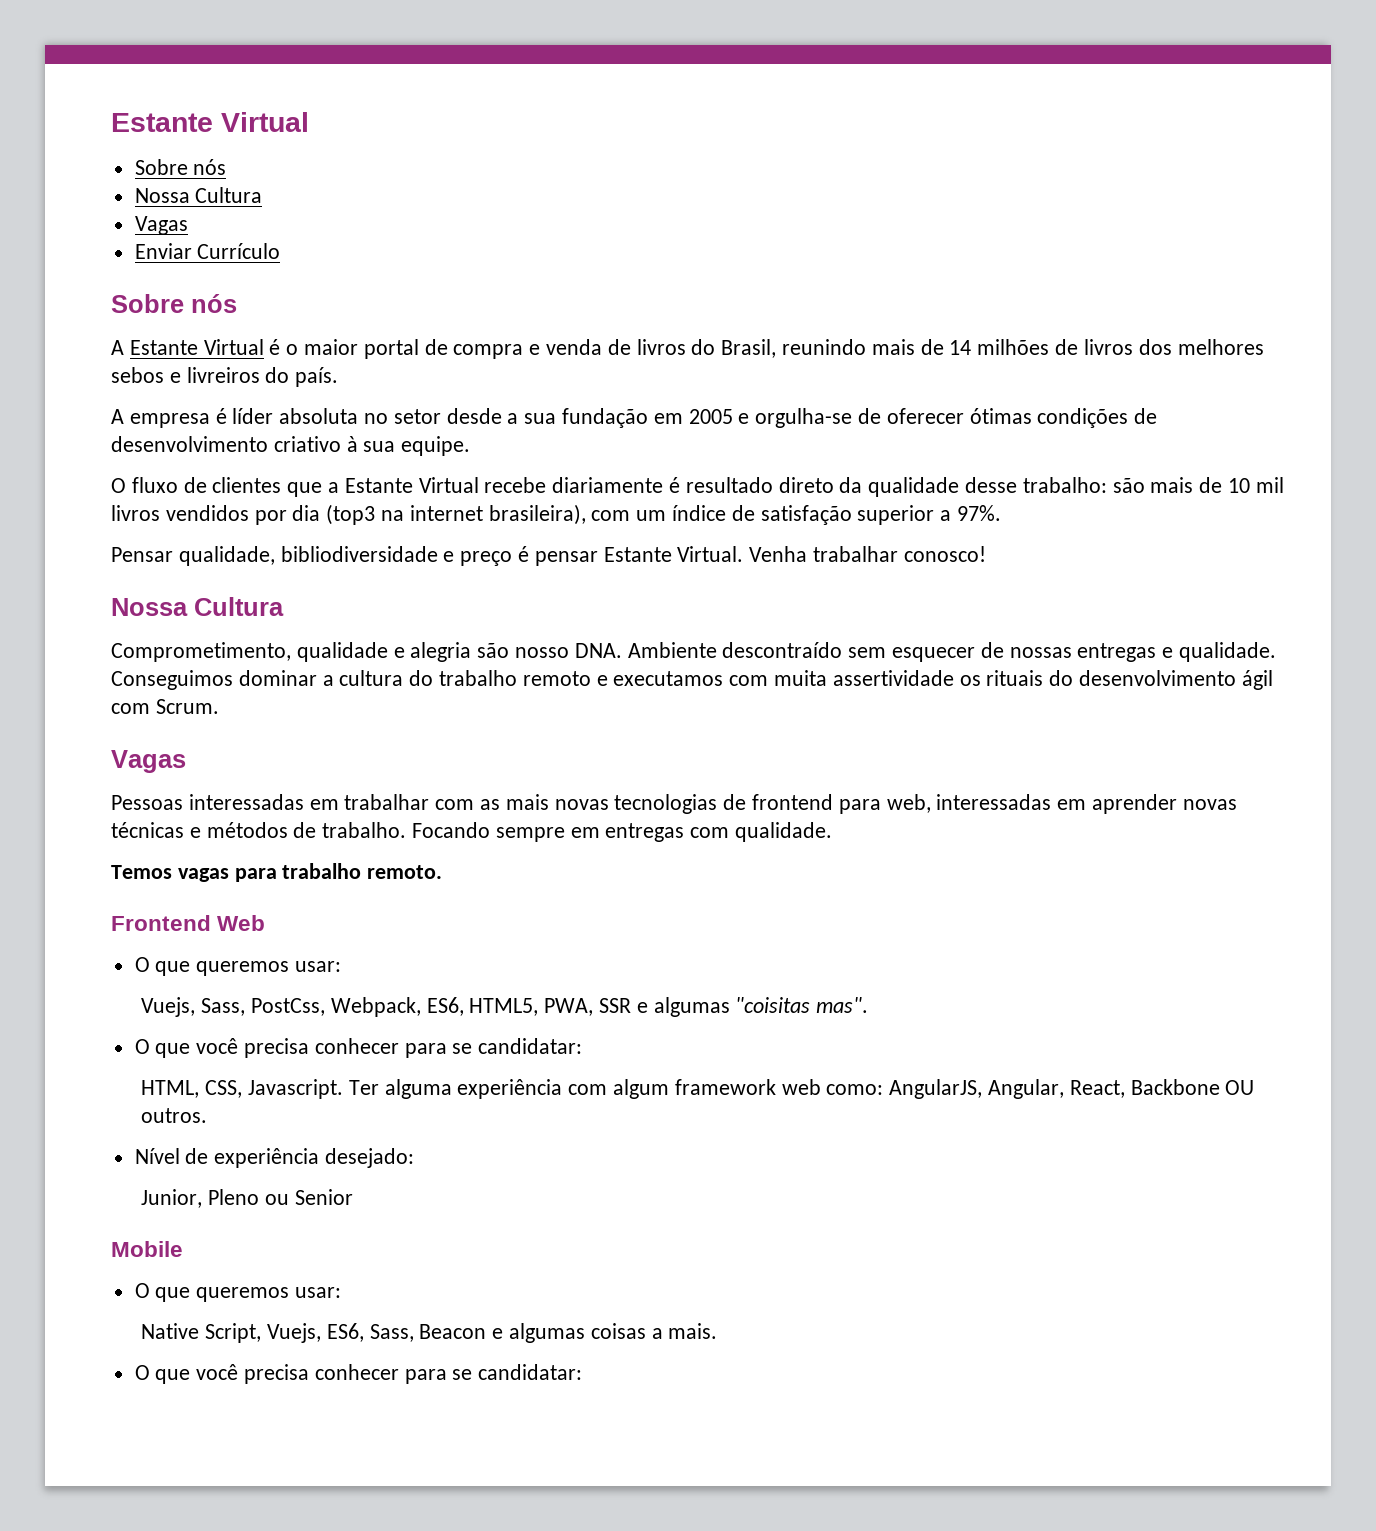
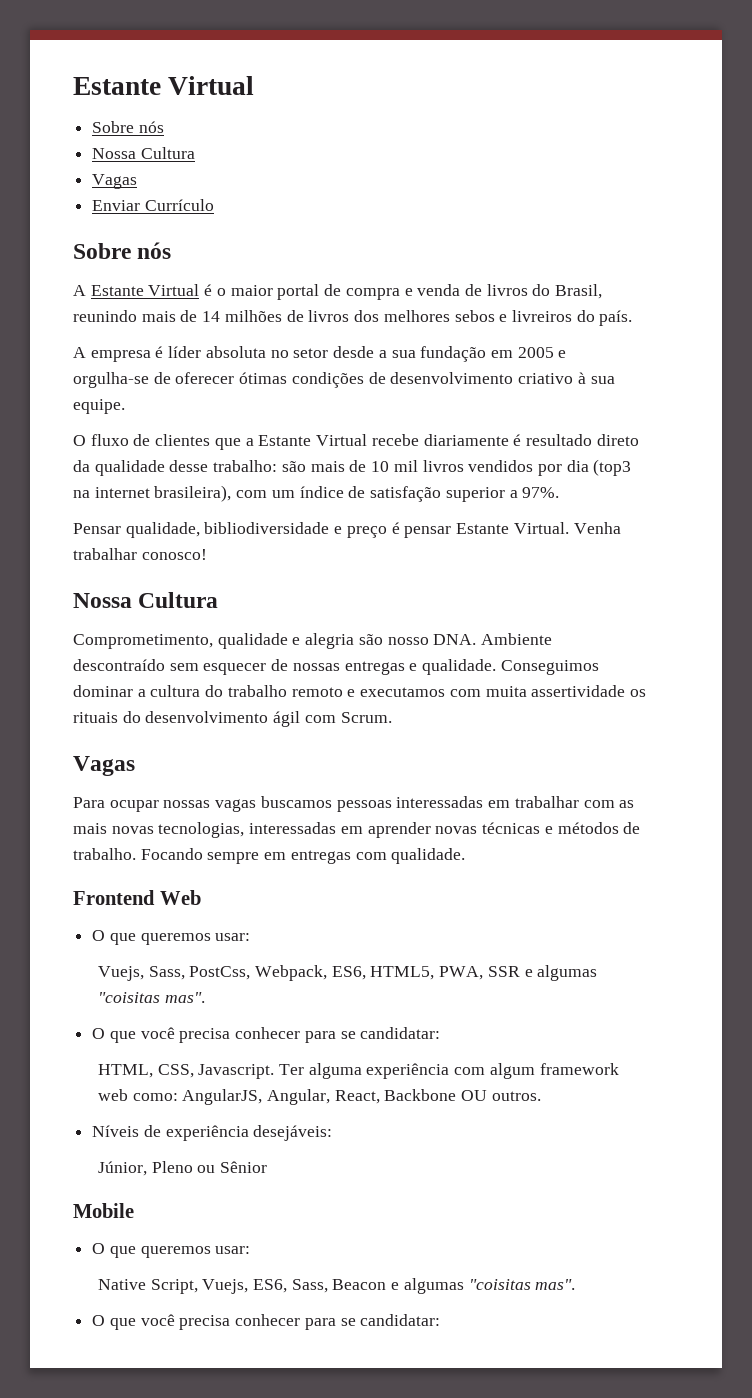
- Pessoas interessadas em trabalhar com as mais novas tecnologias de frontend para web, interessadas em aprender novas técnicas e métodos de trabalho.
+ Para ocupar nossas vagas buscamos pessoas interessadas em trabalhar com as mais novas tecnologias, interessadas em aprender novas técnicas e métodos de trabalho.
- Temos vagas para trabalho remoto.
- Nível de experiência desejado:
- Junior, Pleno ou Senior
+ Níveis de experiência desejáveis:
+ Júnior, Pleno ou Sênior
- Native Script, Vuejs, ES6, Sass, Beacon e algumas coisas a mais.
+ Native Script, Vuejs, ES6, Sass, Beacon e algumas "coisitas mas".

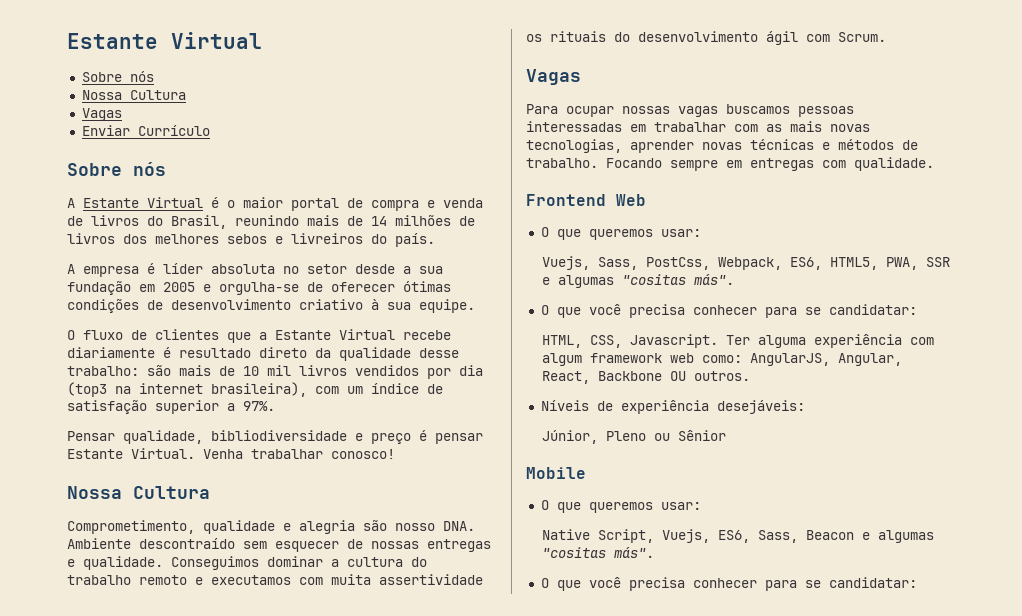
- Para ocupar nossas vagas buscamos pessoas interessadas em trabalhar com as mais novas tecnologias, interessadas em aprender novas técnicas e métodos de trabalho.
+ Para ocupar nossas vagas buscamos pessoas interessadas em trabalhar com as mais novas tecnologias, aprender novas técnicas e métodos de trabalho.
- Vuejs, Sass, PostCss, Webpack, ES6, HTML5, PWA, SSR e algumas "coisitas mas".
+ Vuejs, Sass, PostCss, Webpack, ES6, HTML5, PWA, SSR e algumas "cositas más".
- Native Script, Vuejs, ES6, Sass, Beacon e algumas "coisitas mas".
+ Native Script, Vuejs, ES6, Sass, Beacon e algumas "cositas más".

